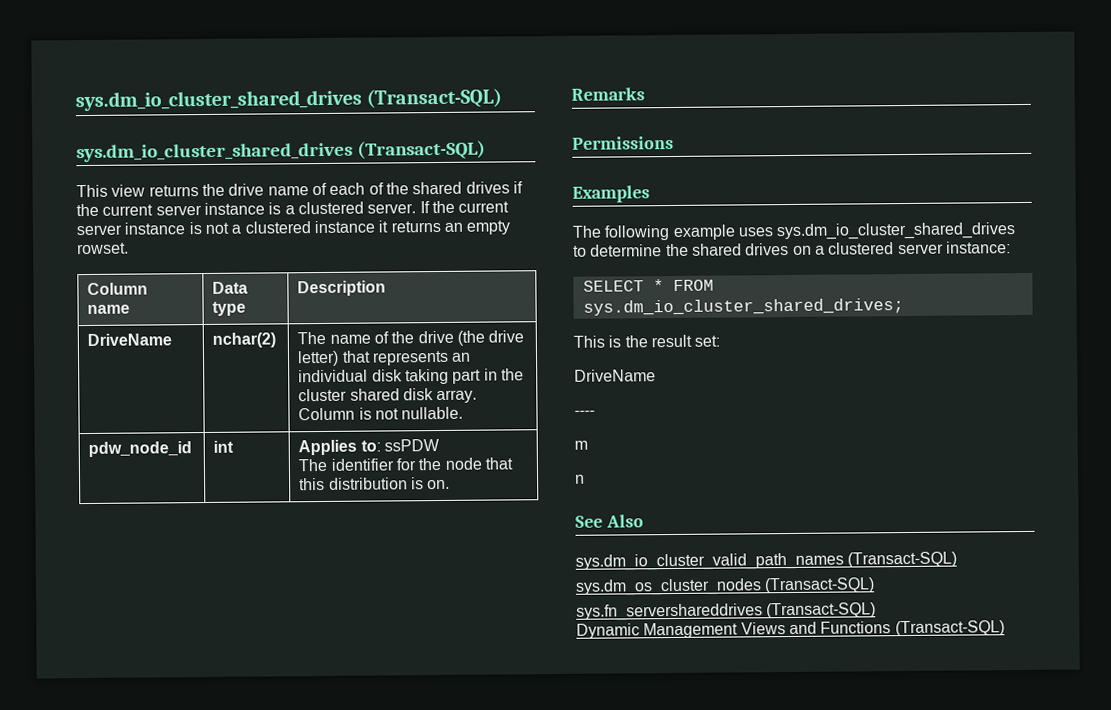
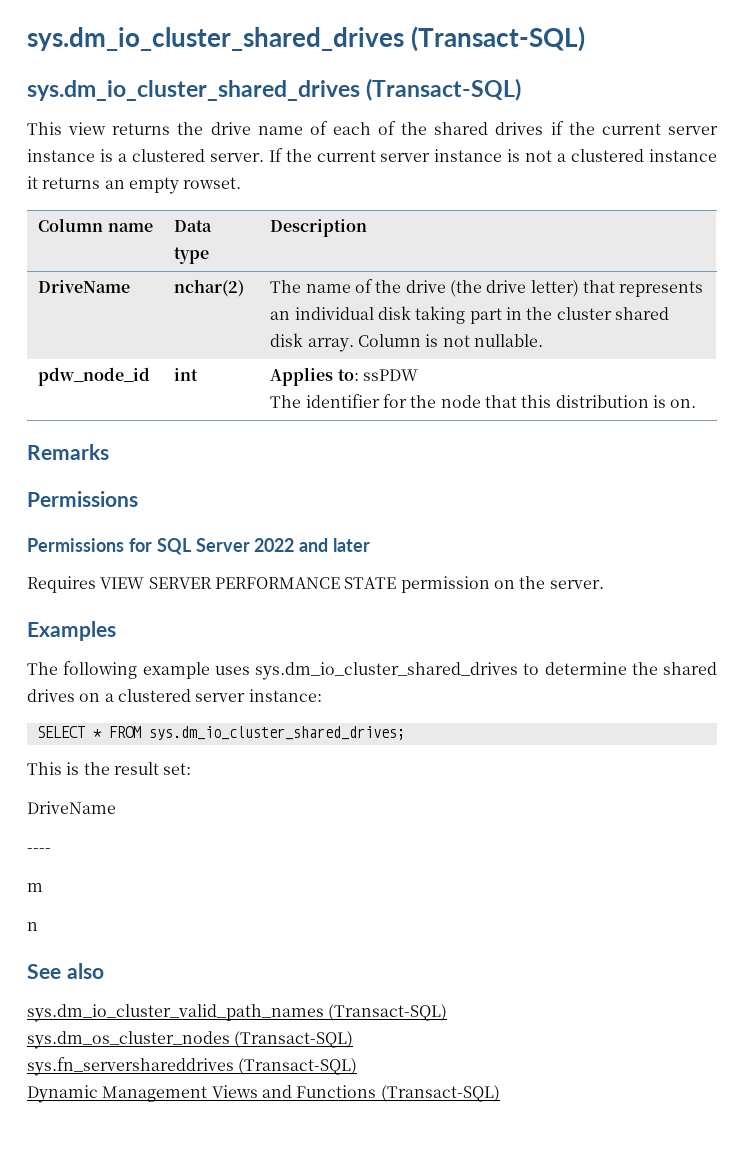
+ Permissions for SQL Server 2022 and later
+ Requires VIEW SERVER PERFORMANCE STATE permission on the server.
- See Also
+ See also

